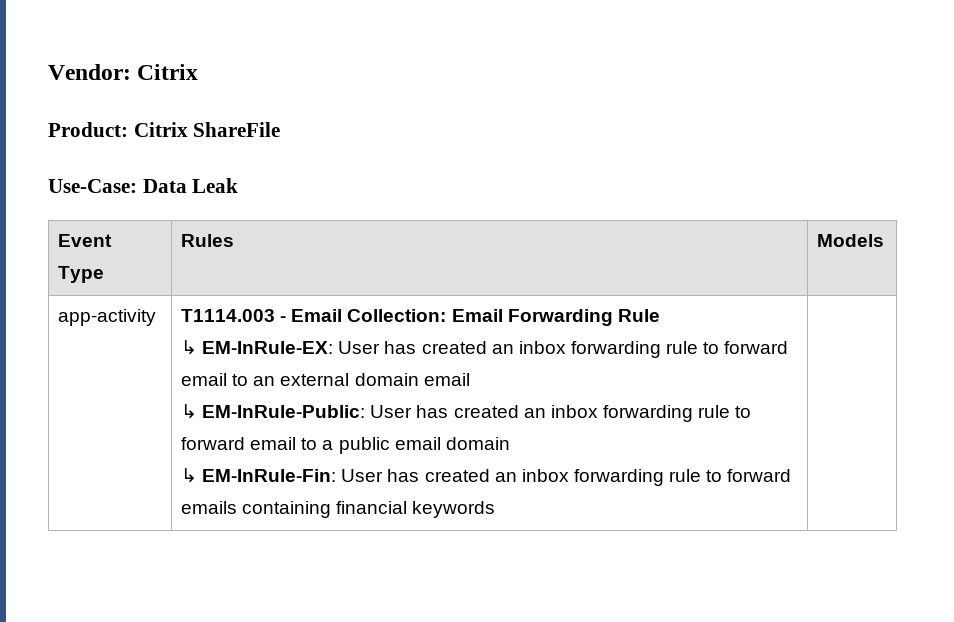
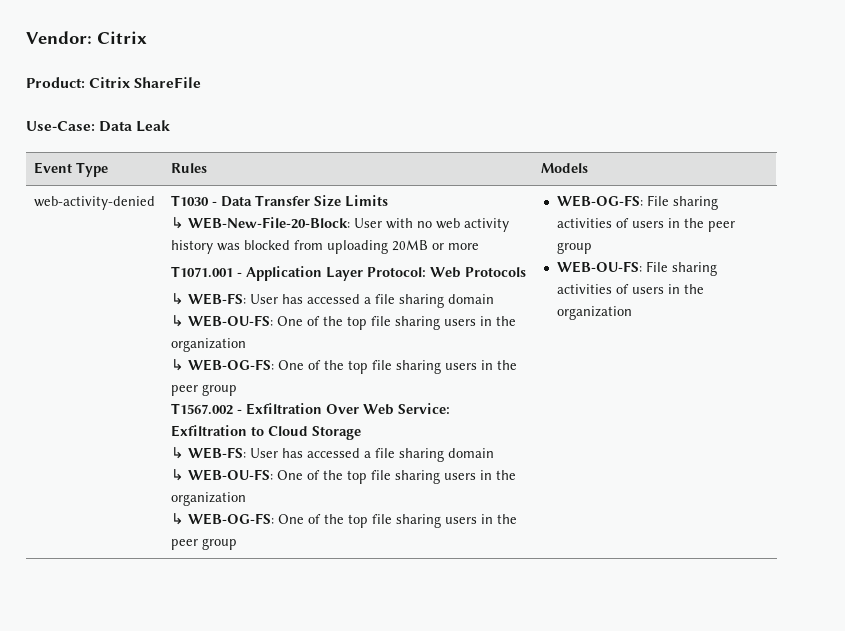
- app-activity | T1114.003 - Email Collection: Email Forwarding Rule
- ↳ EM-InRule-EX: User has created an inbox forwarding rule to forward email to an external domain email
- ↳ EM-InRule-Public: User has created an inbox forwarding rule to forward email to a public email domain
- ↳ EM-InRule-Fin: User has created an inbox forwarding rule to forward emails containing financial keywords
+ web-activity-denied | T1030 - Data Transfer Size Limits
+ ↳ WEB-New-File-20-Block: User with no web activity history was blocked from uploading 20MB or more
+ T1071.001 - Application Layer Protocol: Web Protocols
+ ↳ WEB-FS: User has accessed a file sharing domain
+ ↳ WEB-OU-FS: One of the top file sharing users in the organization
+ ↳ WEB-OG-FS: One of the top file sharing users in the peer group
+ T1567.002 - Exfiltration Over Web Service: Exfiltration to Cloud Storage
+ ↳ WEB-FS: User has accessed a file sharing domain
+ ↳ WEB-OU-FS: One of the top file sharing users in the organization
+ ↳ WEB-OG-FS: One of the top file sharing users in the peer group | WEB-OG-FS: File sharing activities of users in the peer group
+ WEB-OU-FS: File sharing activities of users in the organization

